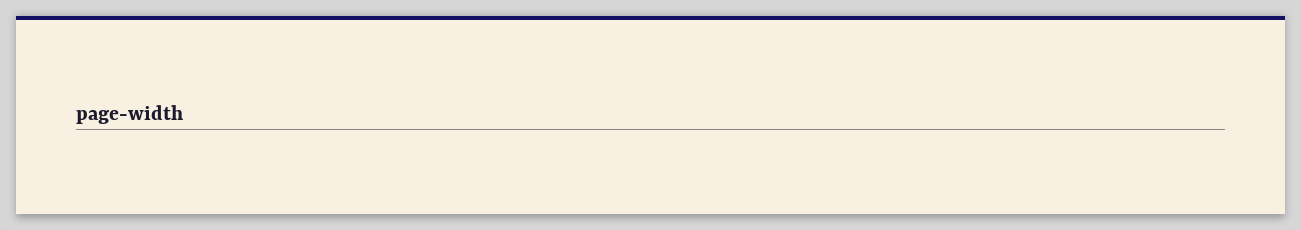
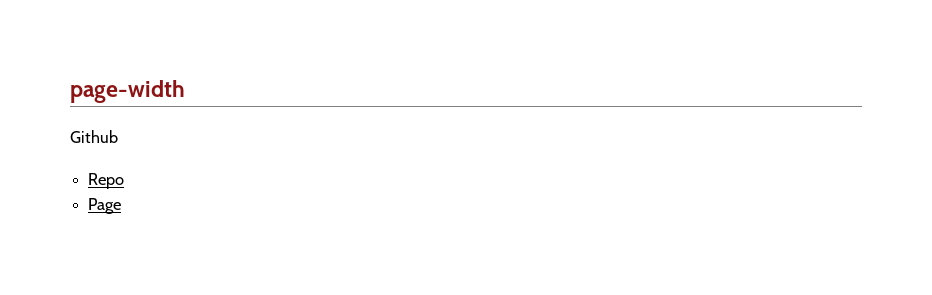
+ Github
+ Repo
+ Page

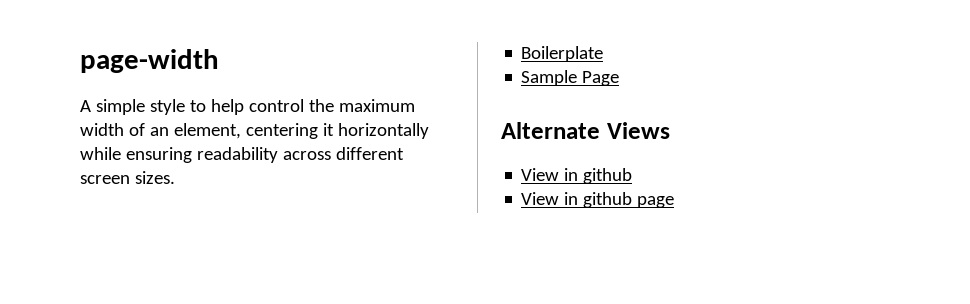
- Github
- Repo
- Page
+ A simple style to help control the maximum width of an element, centering it horizontally while ensuring readability across different screen sizes.
+ Boilerplate
+ Sample Page
+ Alternate Views
+ View in github
+ View in github page

